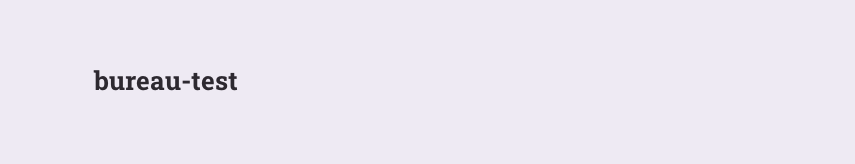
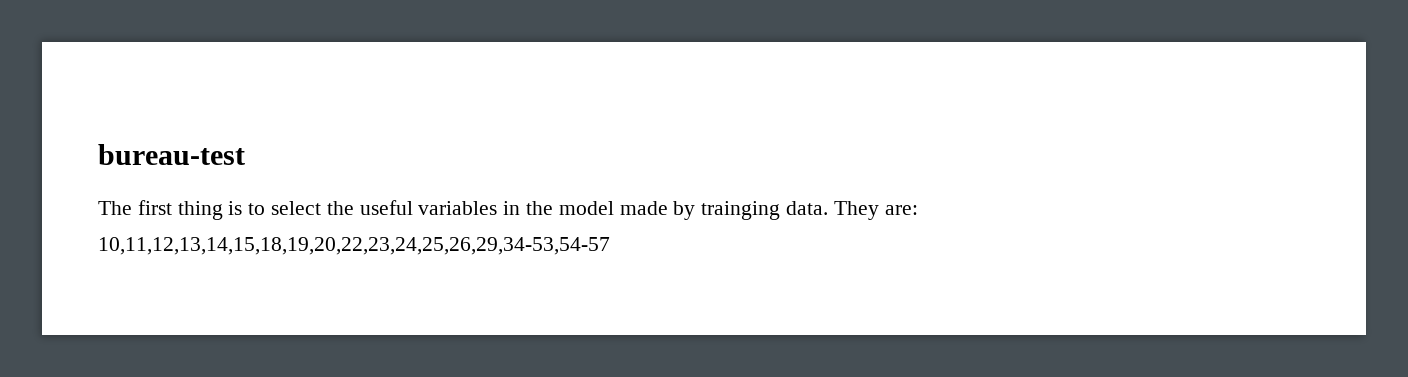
+ The first thing is to select the useful variables in the model made by trainging data. They are: 10,11,12,13,14,15,18,19,20,22,23,24,25,26,29,34-53,54-57

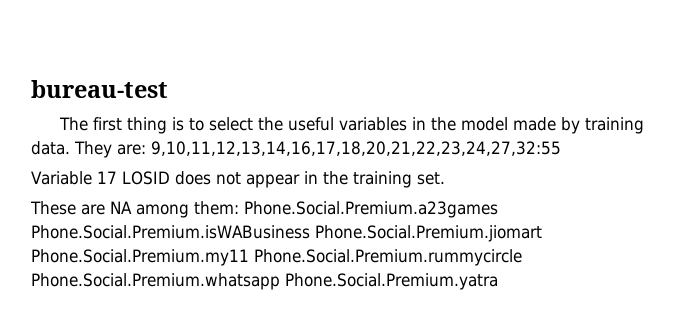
- The first thing is to select the useful variables in the model made by trainging data.
+ The first thing is to select the useful variables in the model made by training data.
- They are: 10,11,12,13,14,15,18,19,20,22,23,24,25,26,29,34-53,54-57
+ They are: 9,10,11,12,13,14,16,17,18,20,21,22,23,24,27,32:55
+ Variable 17 LOSID does not appear in the training set.
+ These are NA among them: Phone.Social.Premium.a23games Phone.Social.Premium.isWABusiness Phone.Social.Premium.jiomart Phone.Social.Premium.my11 Phone.Social.Premium.rummycircle Phone.Social.Premium.whatsapp Phone.Social.Premium.yatra

